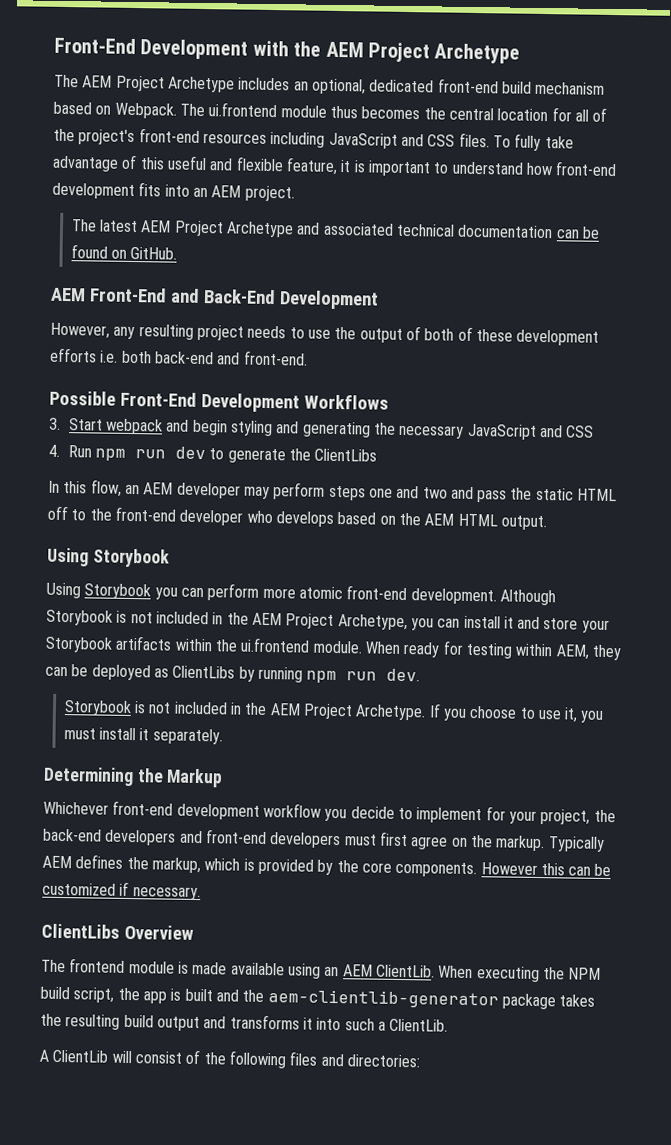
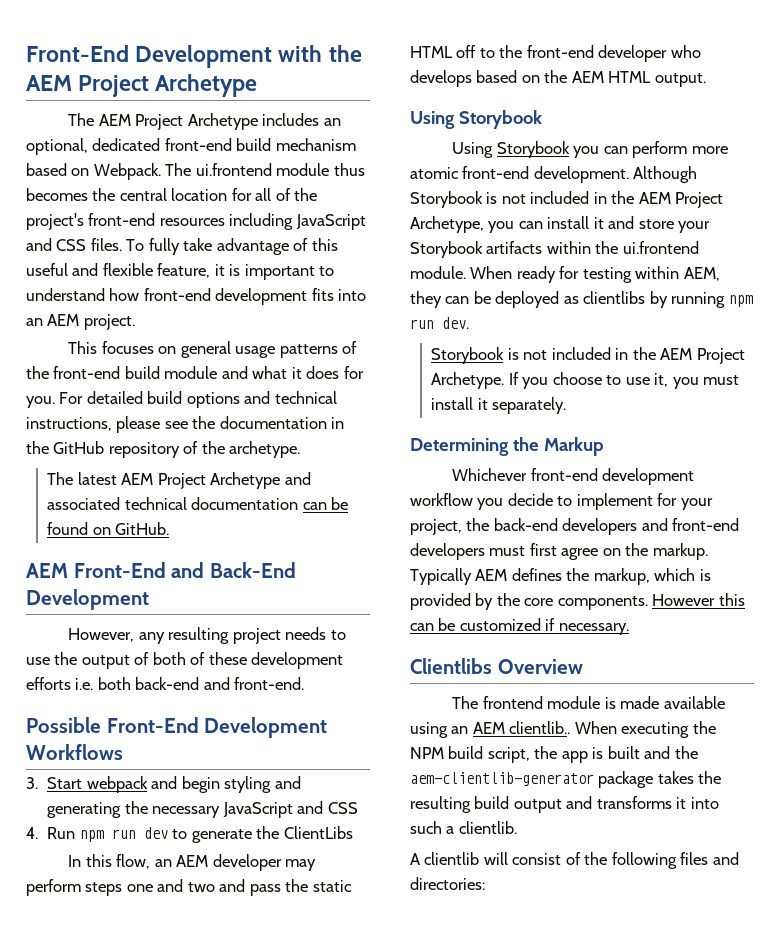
+ This focuses on general usage patterns of the front-end build module and what it does for you. For detailed build options and technical instructions, please see the documentation in the GitHub repository of the archetype.
- When ready for testing within AEM, they can be deployed as ClientLibs by running npm run dev.
+ When ready for testing within AEM, they can be deployed as clientlibs by running npm run dev.
- ClientLibs Overview
+ Clientlibs Overview
- The frontend module is made available using an AEM ClientLib.
+ The frontend module is made available using an AEM clientlib..
- When executing the NPM build script, the app is built and the aem-clientlib-generator package takes the resulting build output and transforms it into such a ClientLib.
+ When executing the NPM build script, the app is built and the aem-clientlib-generator package takes the resulting build output and transforms it into such a clientlib.
- A ClientLib will consist of the following files and directories:
+ A clientlib will consist of the following files and directories:

